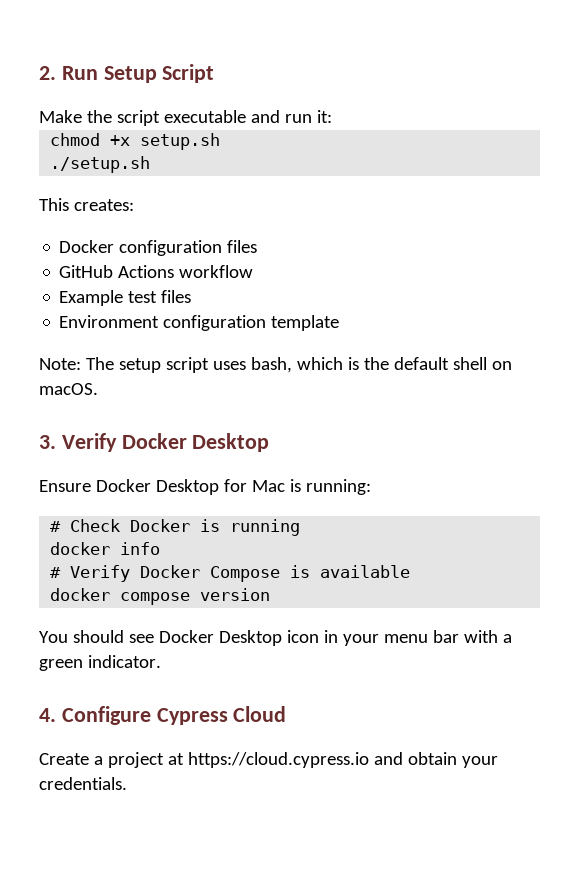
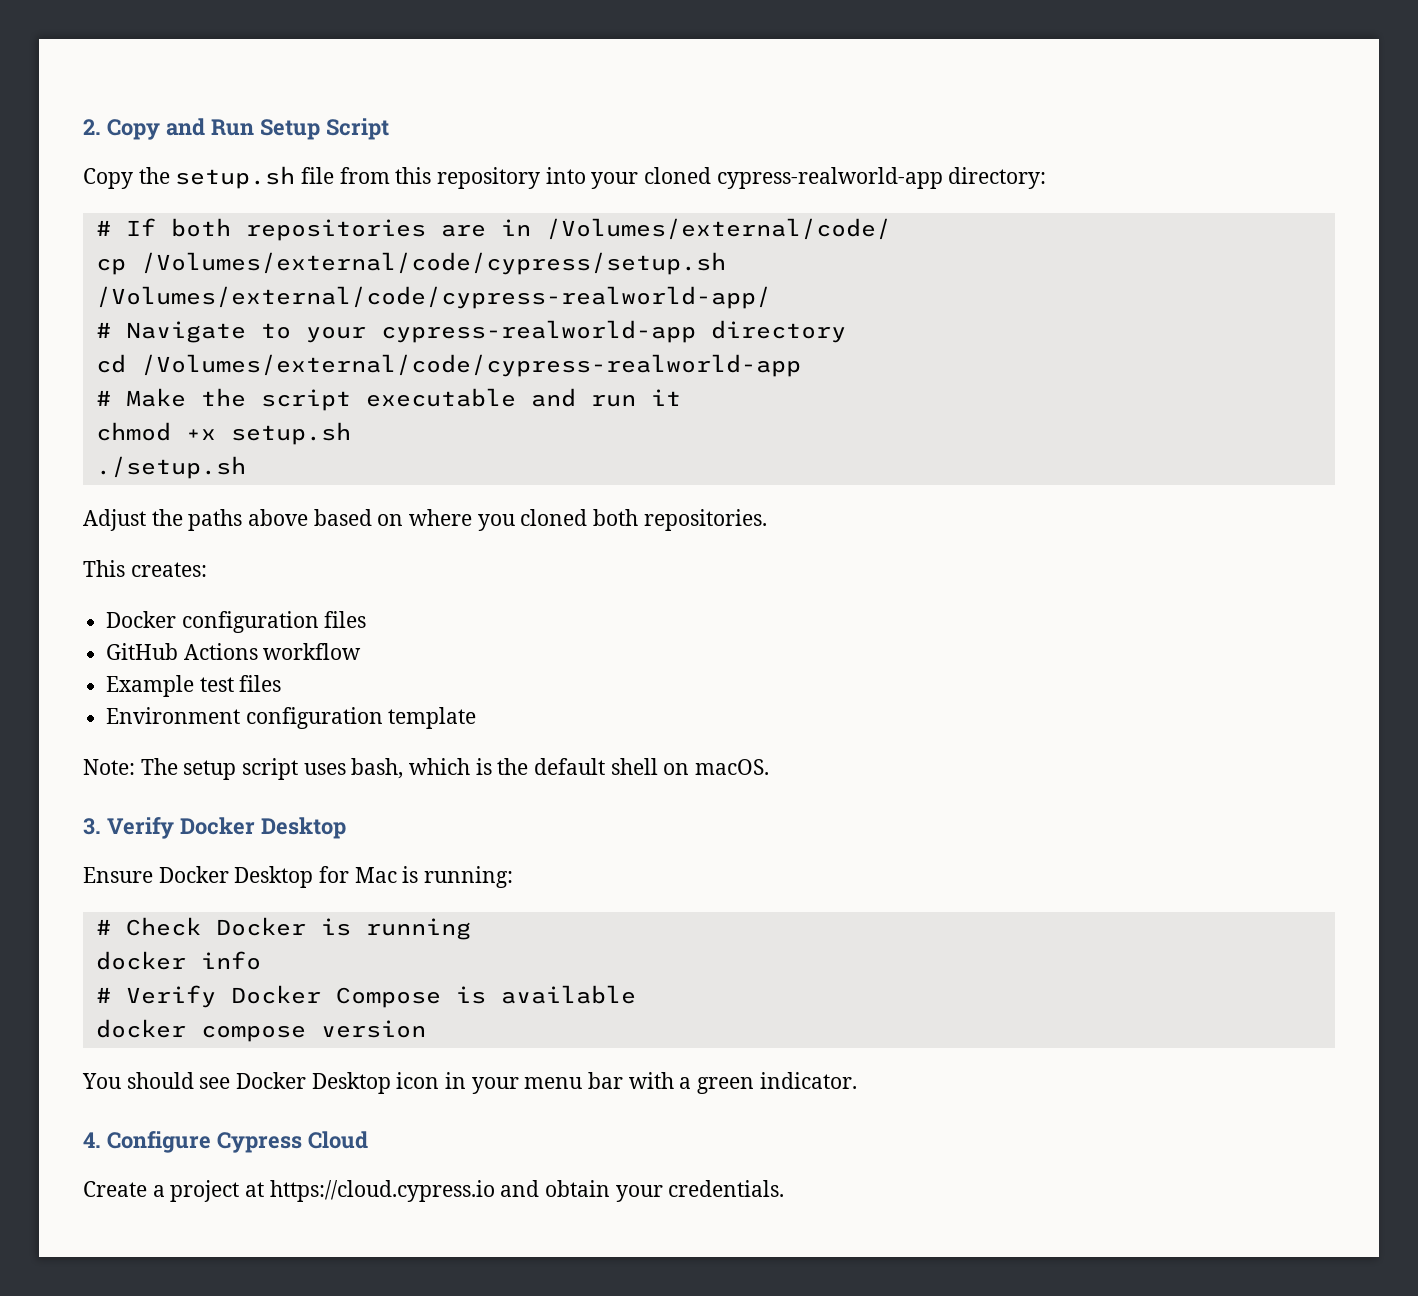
- 2. Run Setup Script
+ 2. Copy and Run Setup Script
- Make the script executable and run it:
+ Copy the setup.sh file from this repository into your cloned cypress-realworld-app directory:
+ # If both repositories are in /Volumes/external/code/
+ cp /Volumes/external/code/cypress/setup.sh /Volumes/external/code/cypress-realworld-app/
+ # Navigate to your cypress-realworld-app directory
+ cd /Volumes/external/code/cypress-realworld-app
+ # Make the script executable and run it
+ Adjust the paths above based on where you cloned both repositories.

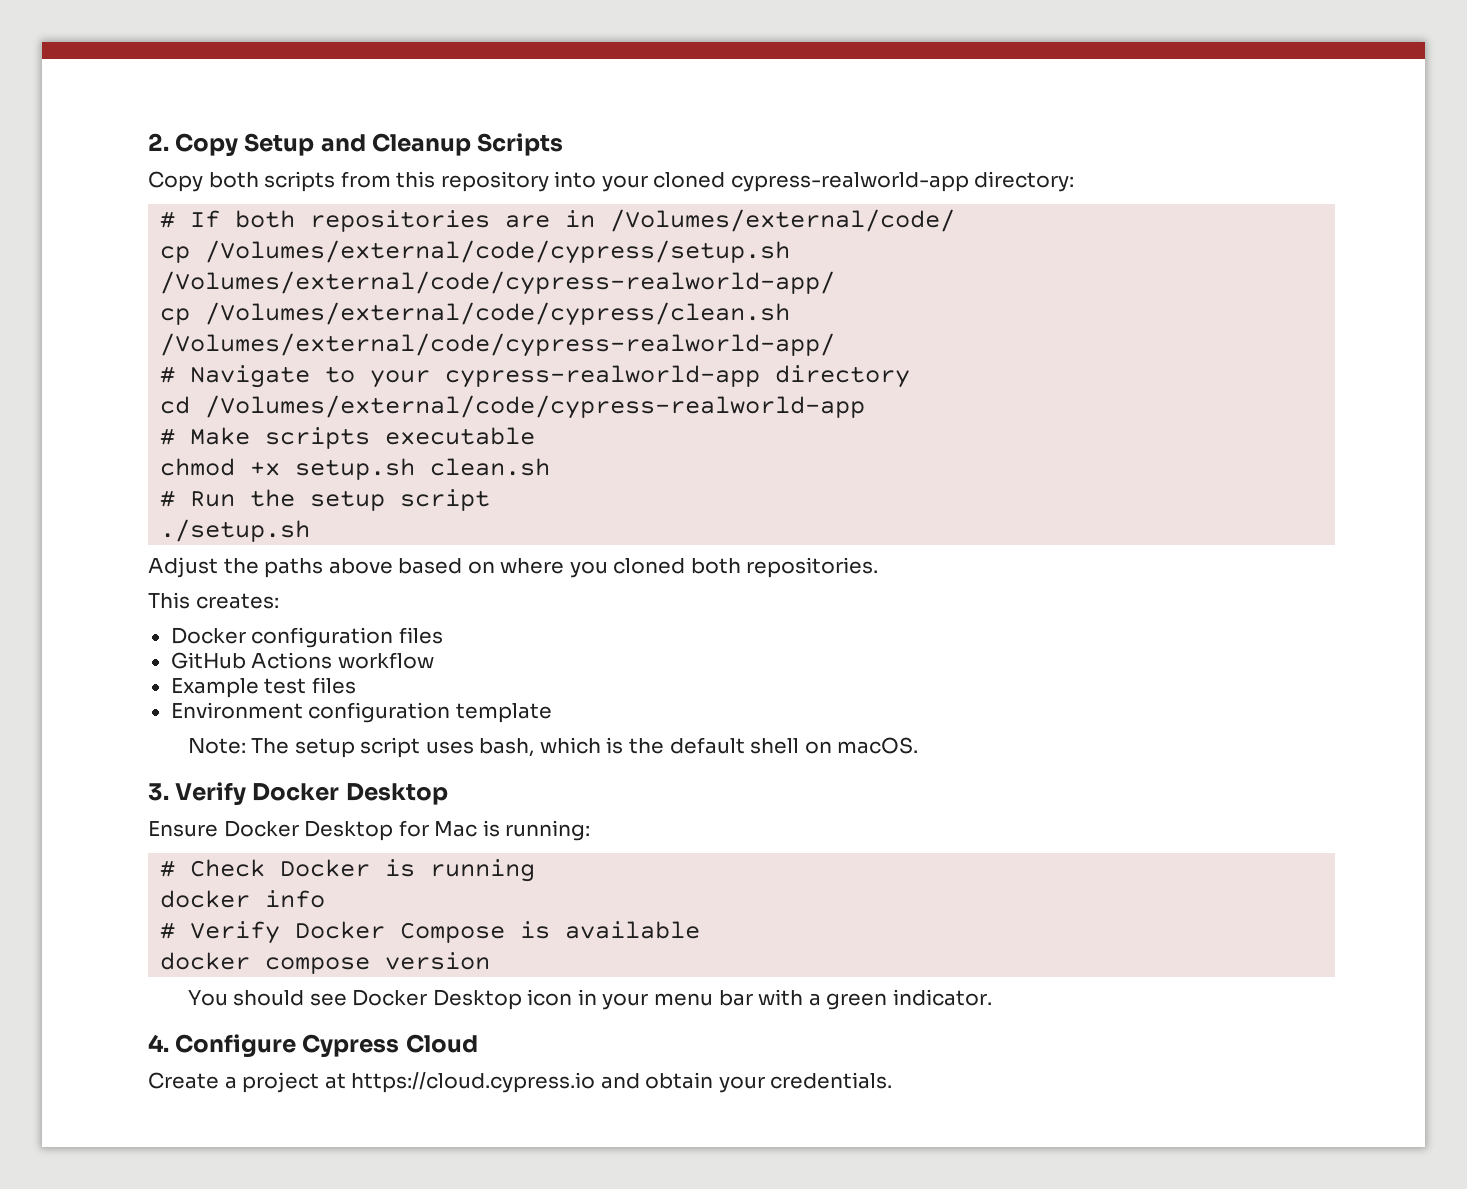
- 2. Copy and Run Setup Script
- Copy the setup.sh file from this repository into your cloned cypress-realworld-app directory:
+ 2. Copy Setup and Cleanup Scripts
+ Copy both scripts from this repository into your cloned cypress-realworld-app directory:
+ cp /Volumes/external/code/cypress/clean.sh /Volumes/external/code/cypress-realworld-app/
- # Make the script executable and run it
+ # Make scripts executable
- chmod +x setup.sh
+ chmod +x setup.sh clean.sh
+ # Run the setup script

